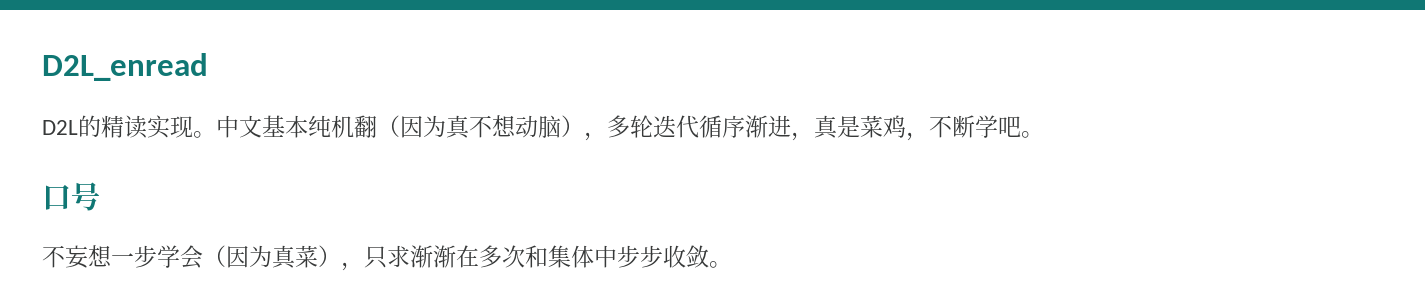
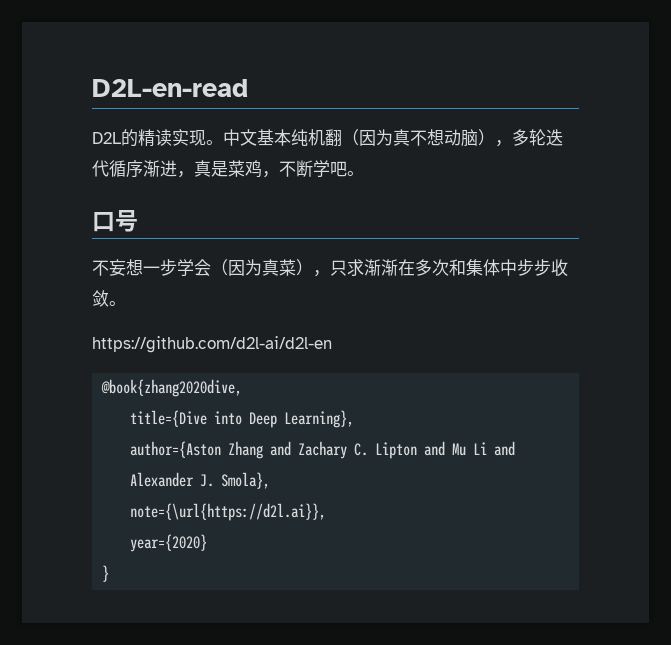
- D2L_enread
+ D2L-en-read
+ https://github.com/d2l-ai/d2l-en
+ @book{zhang2020dive,
+ title={Dive into Deep Learning},
+ author={Aston Zhang and Zachary C. Lipton and Mu Li and Alexander J. Smola},
+ note={\url{https://d2l.ai}},
+ year={2020}
+ }

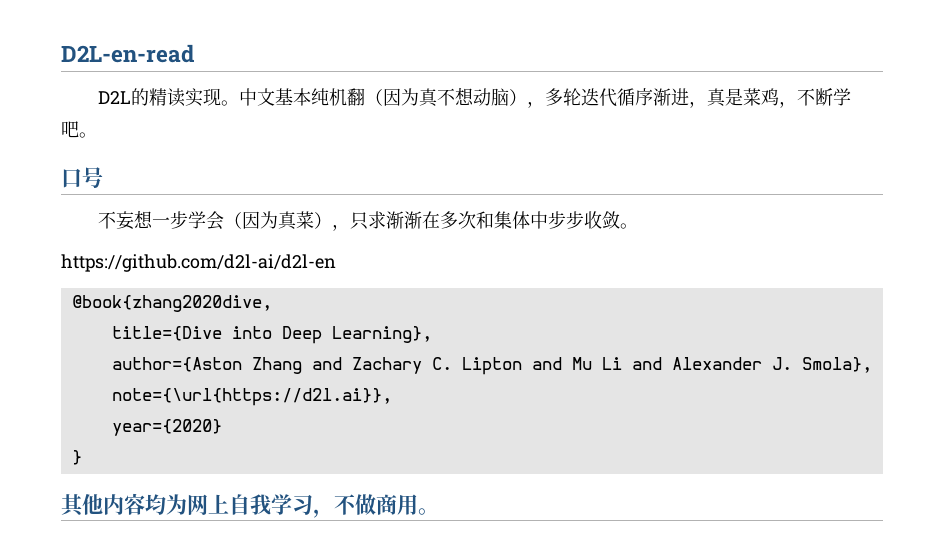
+ 其他内容均为网上自我学习，不做商用。

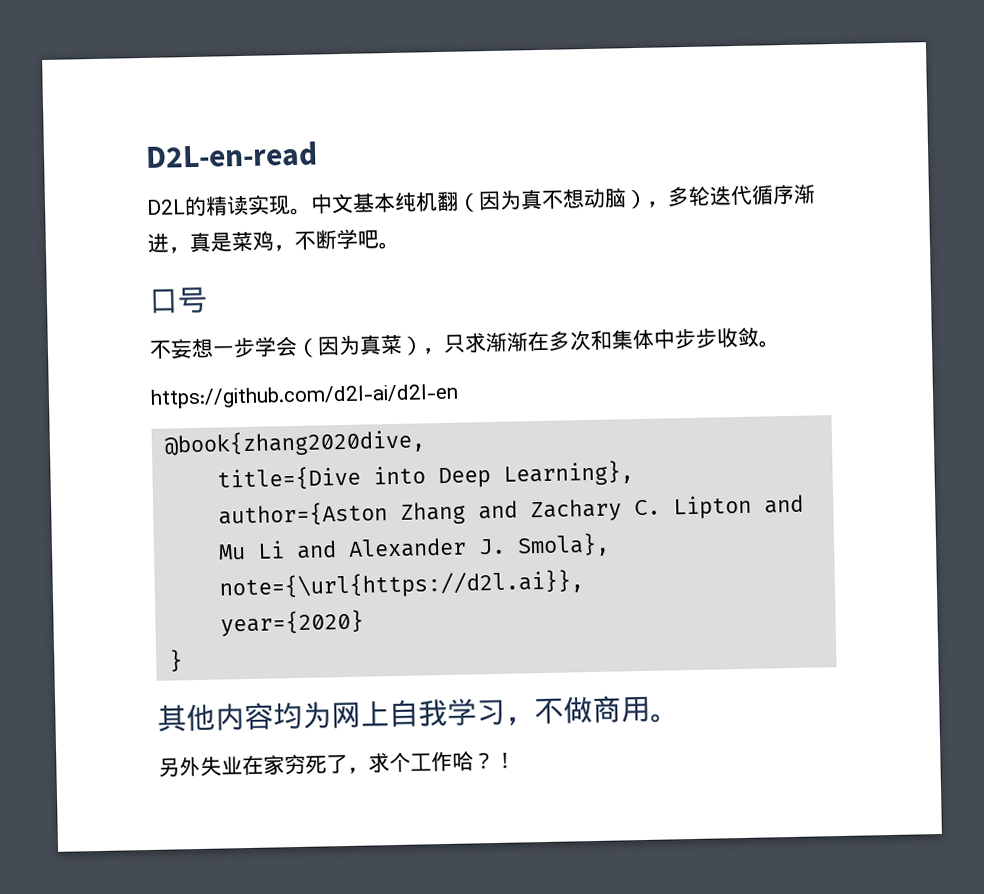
+ 另外失业在家穷死了，求个工作哈？！

